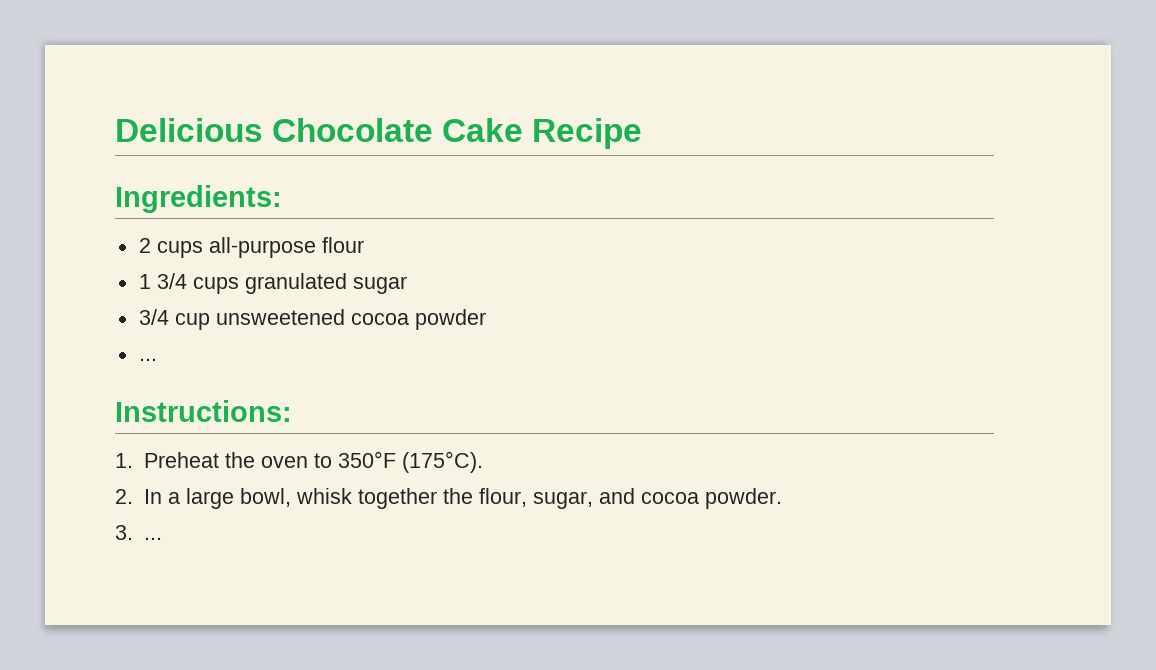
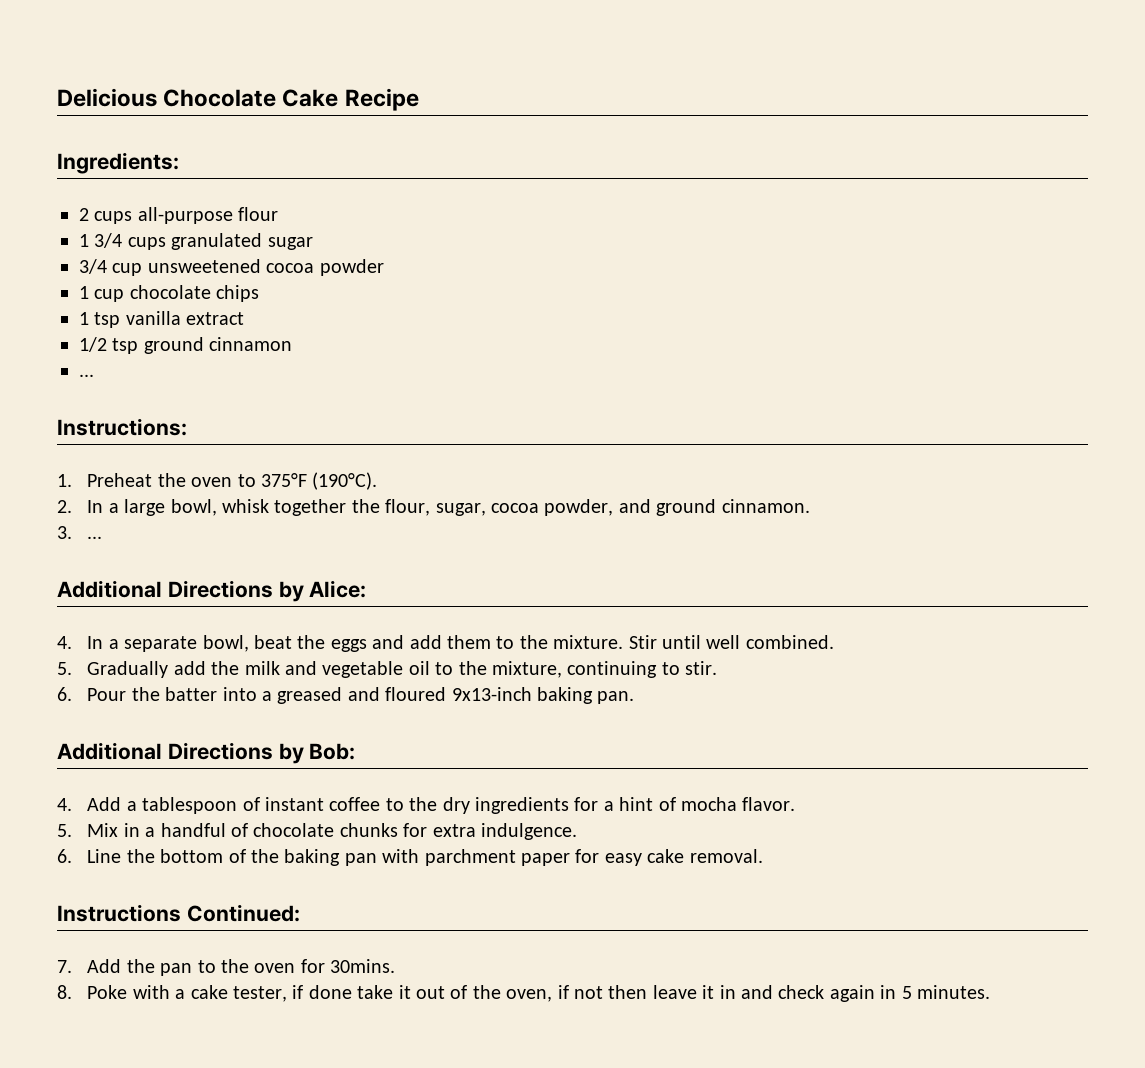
+ 1 cup chocolate chips
+ 1 tsp vanilla extract
+ 1/2 tsp ground cinnamon
- 1. Preheat the oven to 350°F (175°C).
+ 1. Preheat the oven to 375°F (190°C).
- 2. In a large bowl, whisk together the flour, sugar, and cocoa powder.
+ 2. In a large bowl, whisk together the flour, sugar, cocoa powder, and ground cinnamon.
  3. ...
+ Additional Directions by Alice:
+ 4. In a separate bowl, beat the eggs and add them to the mixture. Stir until well combined.
+ 5. Gradually add the milk and vegetable oil to the mixture, continuing to stir.
+ 6. Pour the batter into a greased and floured 9x13-inch baking pan.
+ Additional Directions by Bob:
+ 4. Add a tablespoon of instant coffee to the dry ingredients for a hint of mocha flavor.
+ 5. Mix in a handful of chocolate chunks for extra indulgence.
+ 6. Line the bottom of the baking pan with parchment paper for easy cake removal.
+ Instructions Continued:
+ 7. Add the pan to the oven for 30mins.
+ 8. Poke with a cake tester, if done take it out of the oven, if not then leave it in and check again in 5 minutes.

